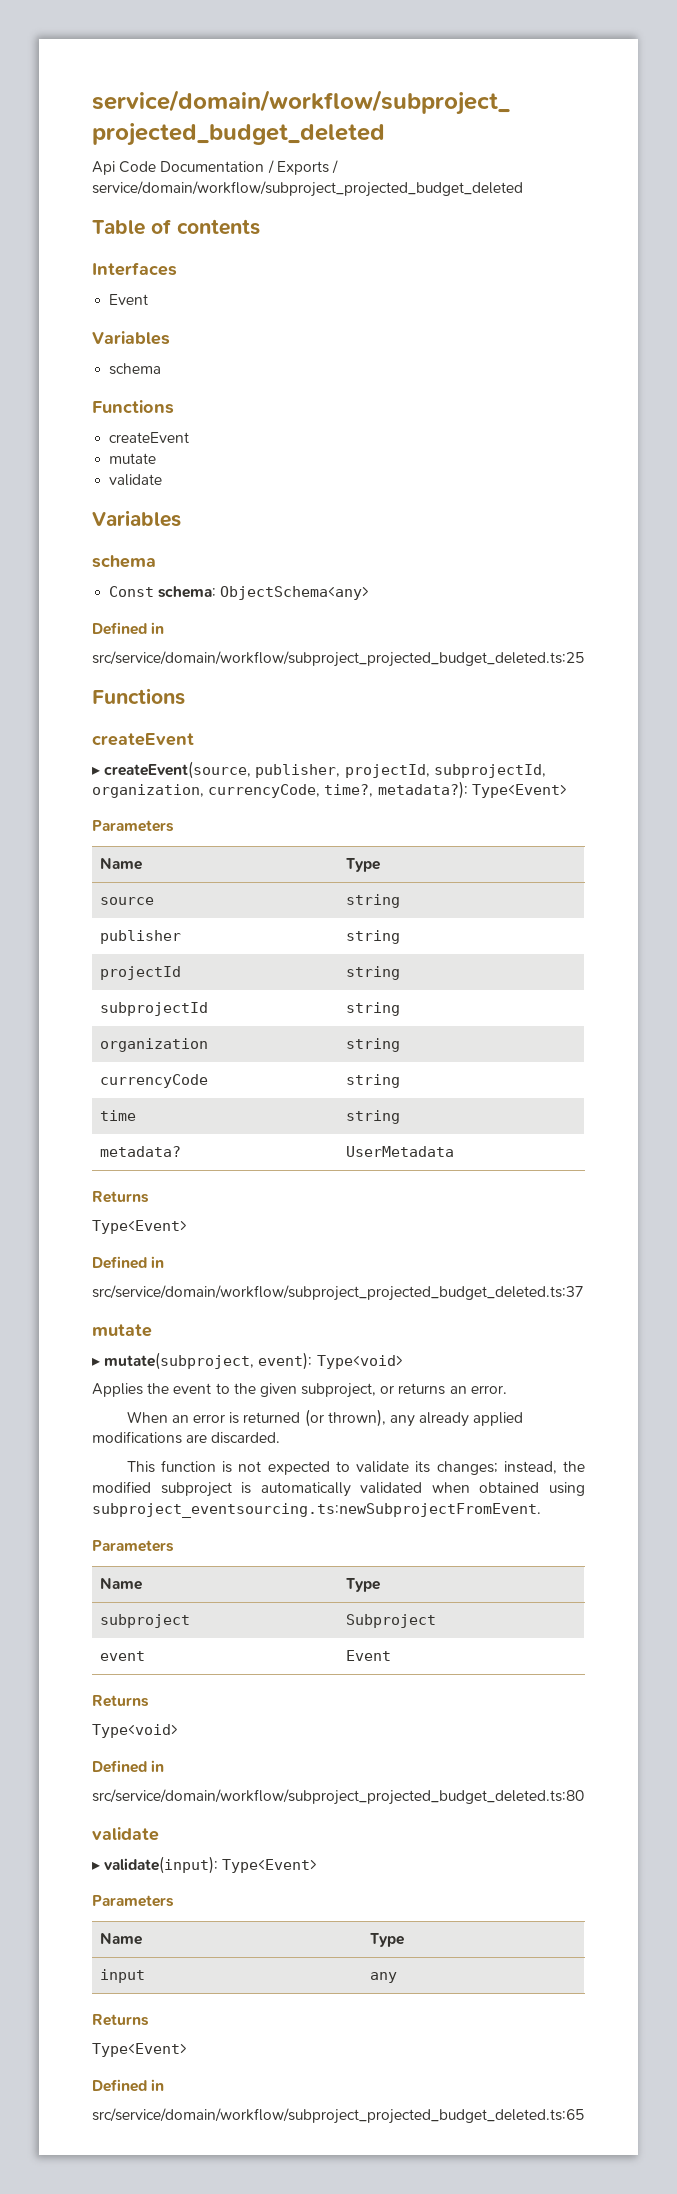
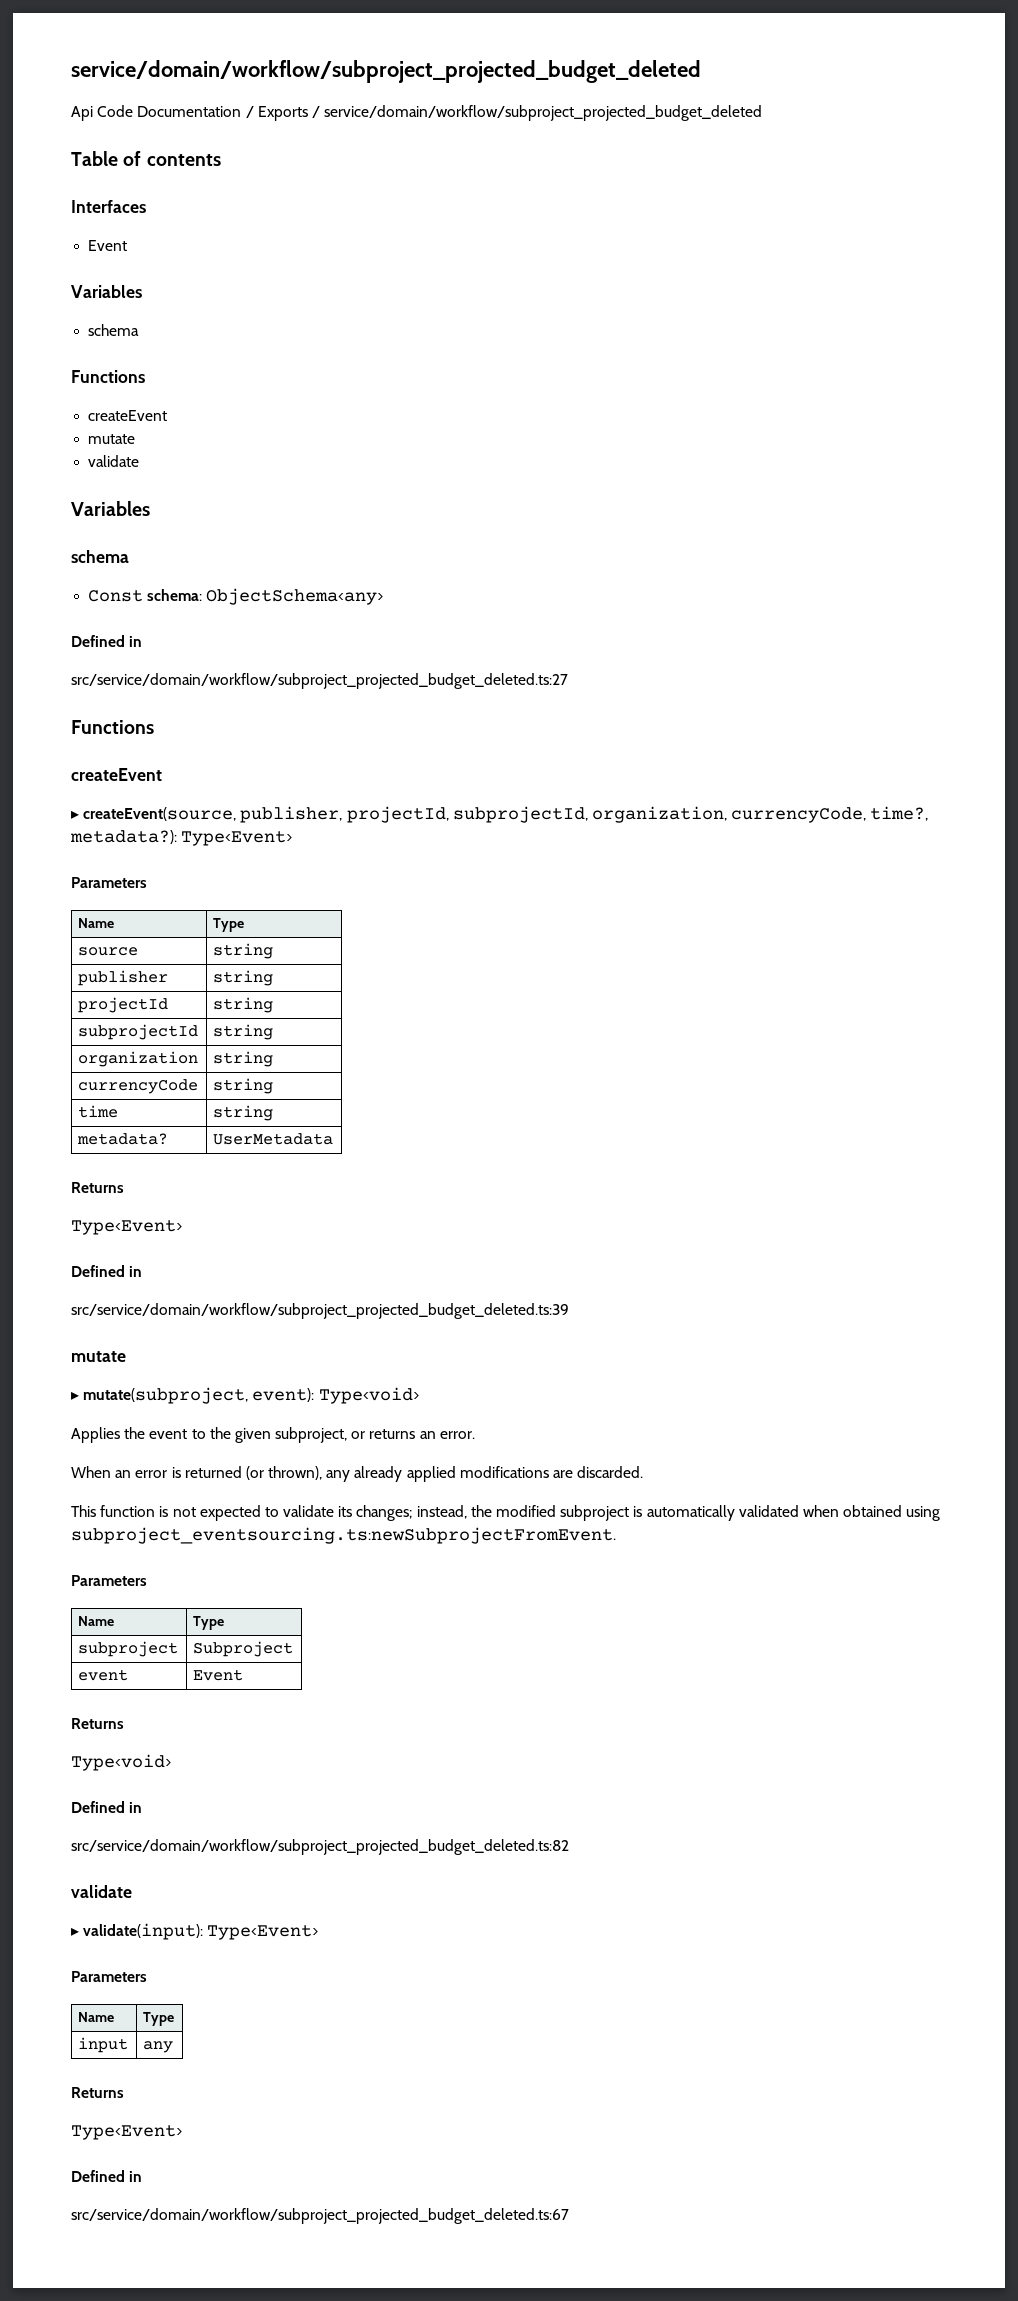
- src/service/domain/workflow/subproject_projected_budget_deleted.ts:25
+ src/service/domain/workflow/subproject_projected_budget_deleted.ts:27
- src/service/domain/workflow/subproject_projected_budget_deleted.ts:37
+ src/service/domain/workflow/subproject_projected_budget_deleted.ts:39
- src/service/domain/workflow/subproject_projected_budget_deleted.ts:80
+ src/service/domain/workflow/subproject_projected_budget_deleted.ts:82
- src/service/domain/workflow/subproject_projected_budget_deleted.ts:65
+ src/service/domain/workflow/subproject_projected_budget_deleted.ts:67

